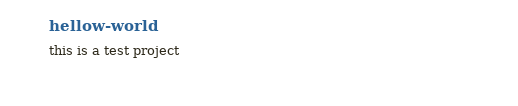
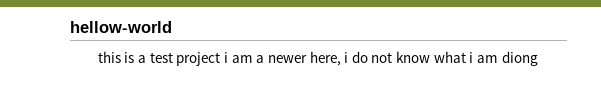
- this is a test project
+ this is a test project i am a newer here, i do not know what i am diong

